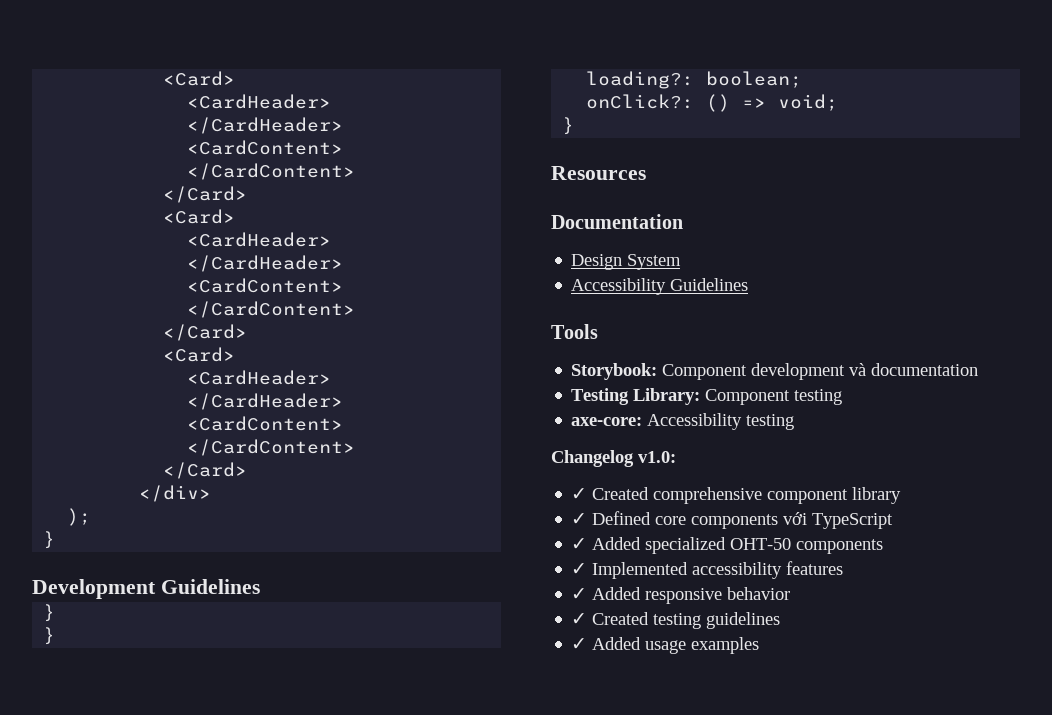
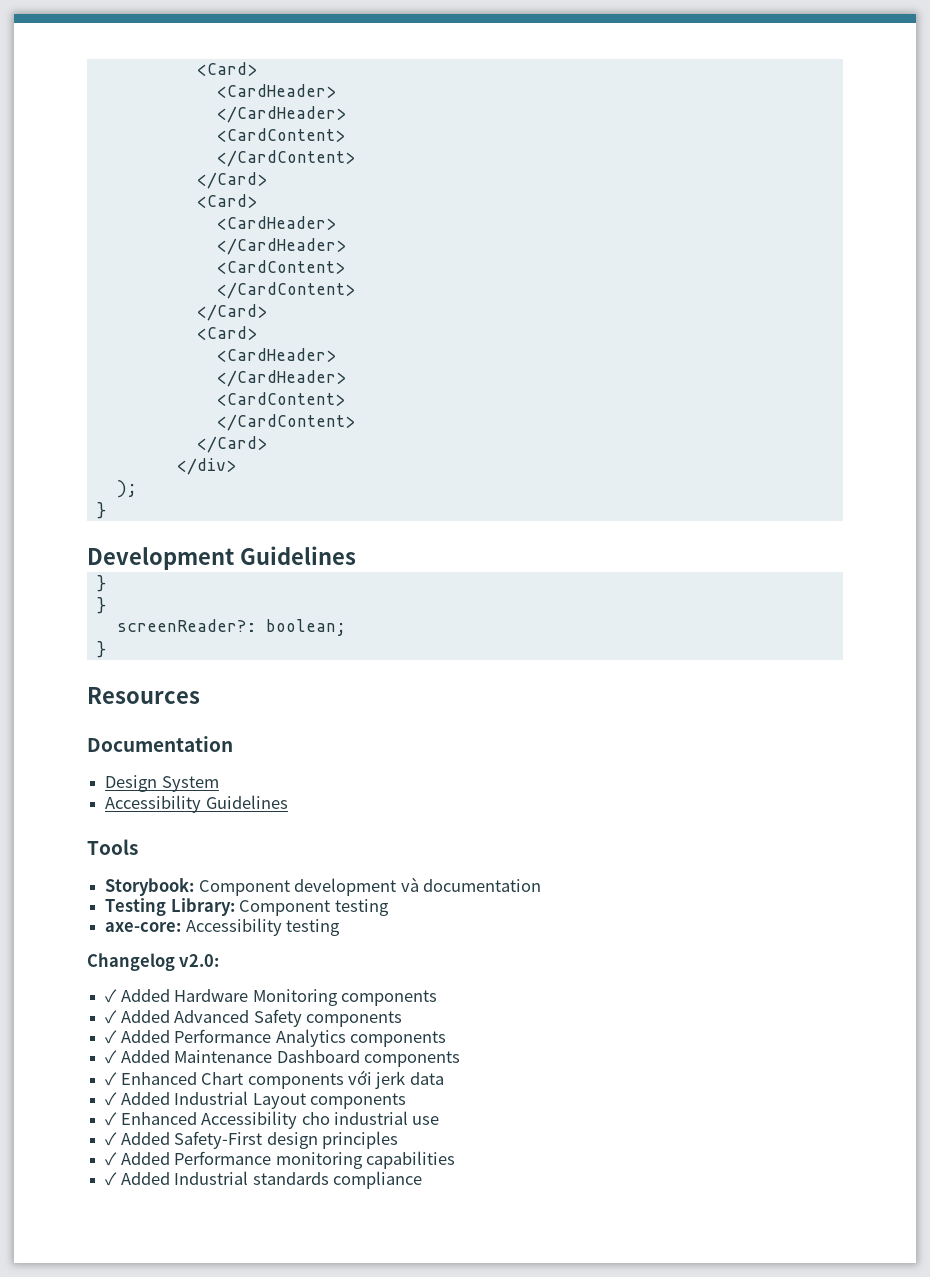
- loading?: boolean;
+ screenReader?: boolean;
- onClick?: () => void;
- Changelog v1.0:
- ✓ Created comprehensive component library
- ✓ Defined core components với TypeScript
- ✓ Added specialized OHT-50 components
- ✓ Implemented accessibility features
- ✓ Added responsive behavior
- ✓ Created testing guidelines
- ✓ Added usage examples
+ Changelog v2.0:
+ ✓ Added Hardware Monitoring components
+ ✓ Added Advanced Safety components
+ ✓ Added Performance Analytics components
+ ✓ Added Maintenance Dashboard components
+ ✓ Enhanced Chart components với jerk data
+ ✓ Added Industrial Layout components
+ ✓ Enhanced Accessibility cho industrial use
+ ✓ Added Safety-First design principles
+ ✓ Added Performance monitoring capabilities
+ ✓ Added Industrial standards compliance

